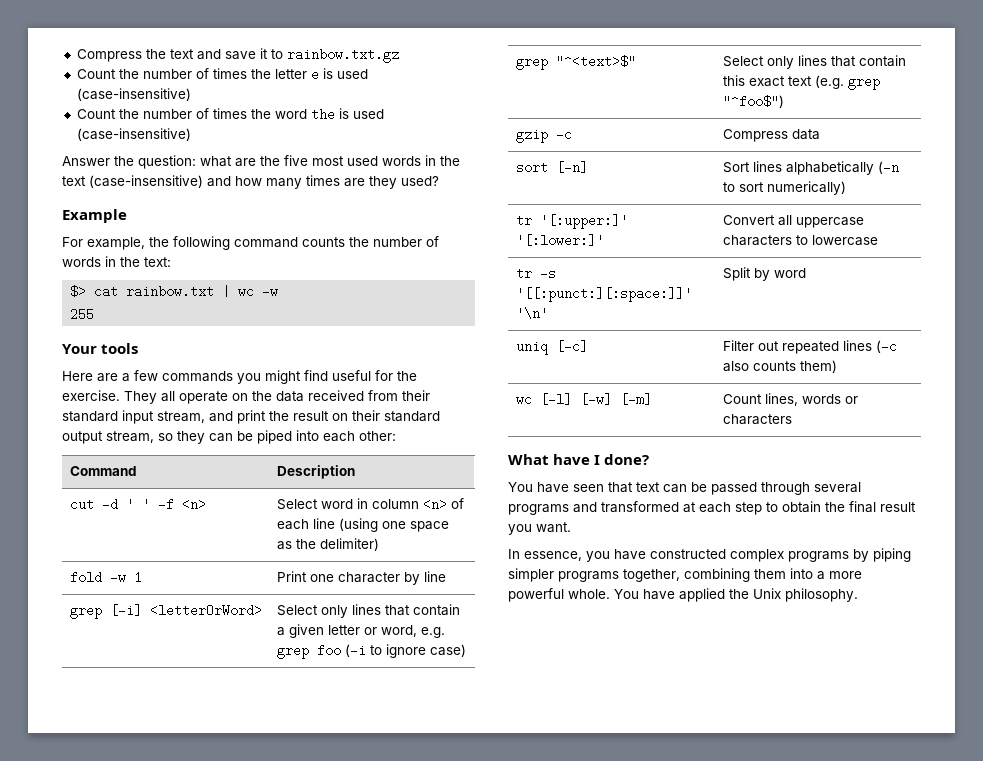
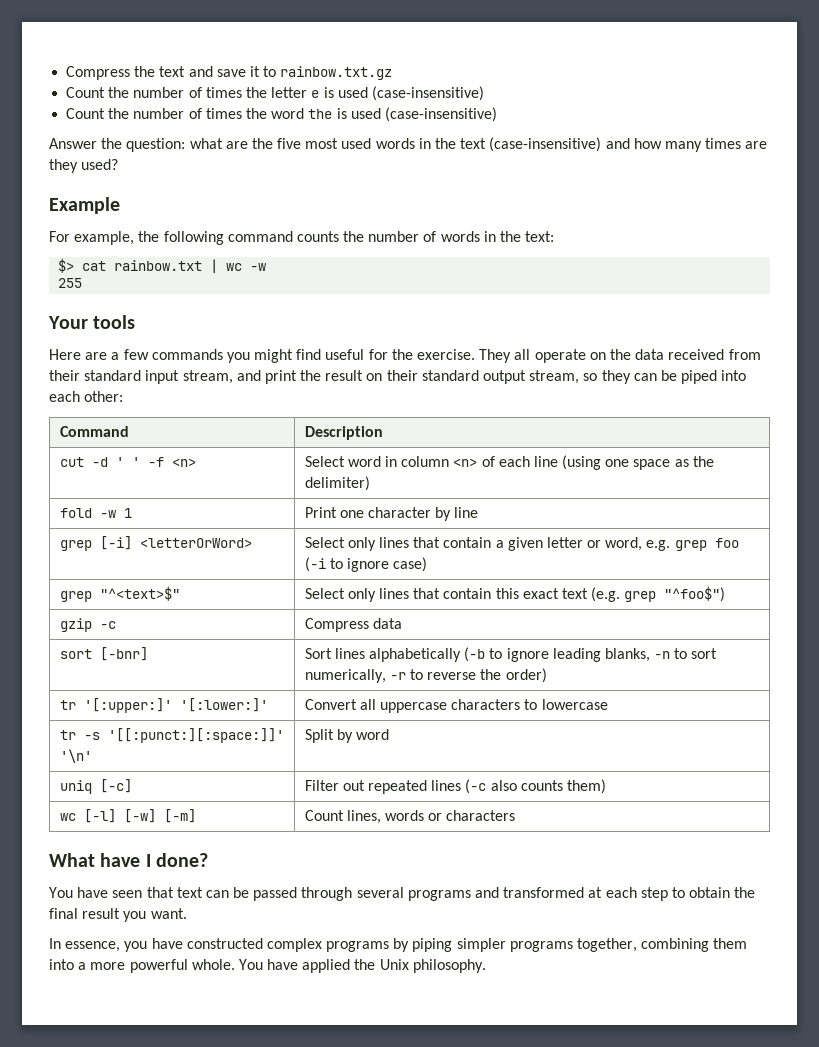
- sort [-n] | Sort lines alphabetically (-n to sort numerically)
+ sort [-bnr] | Sort lines alphabetically (-b to ignore leading blanks, -n to sort numerically, -r to reverse the order)

